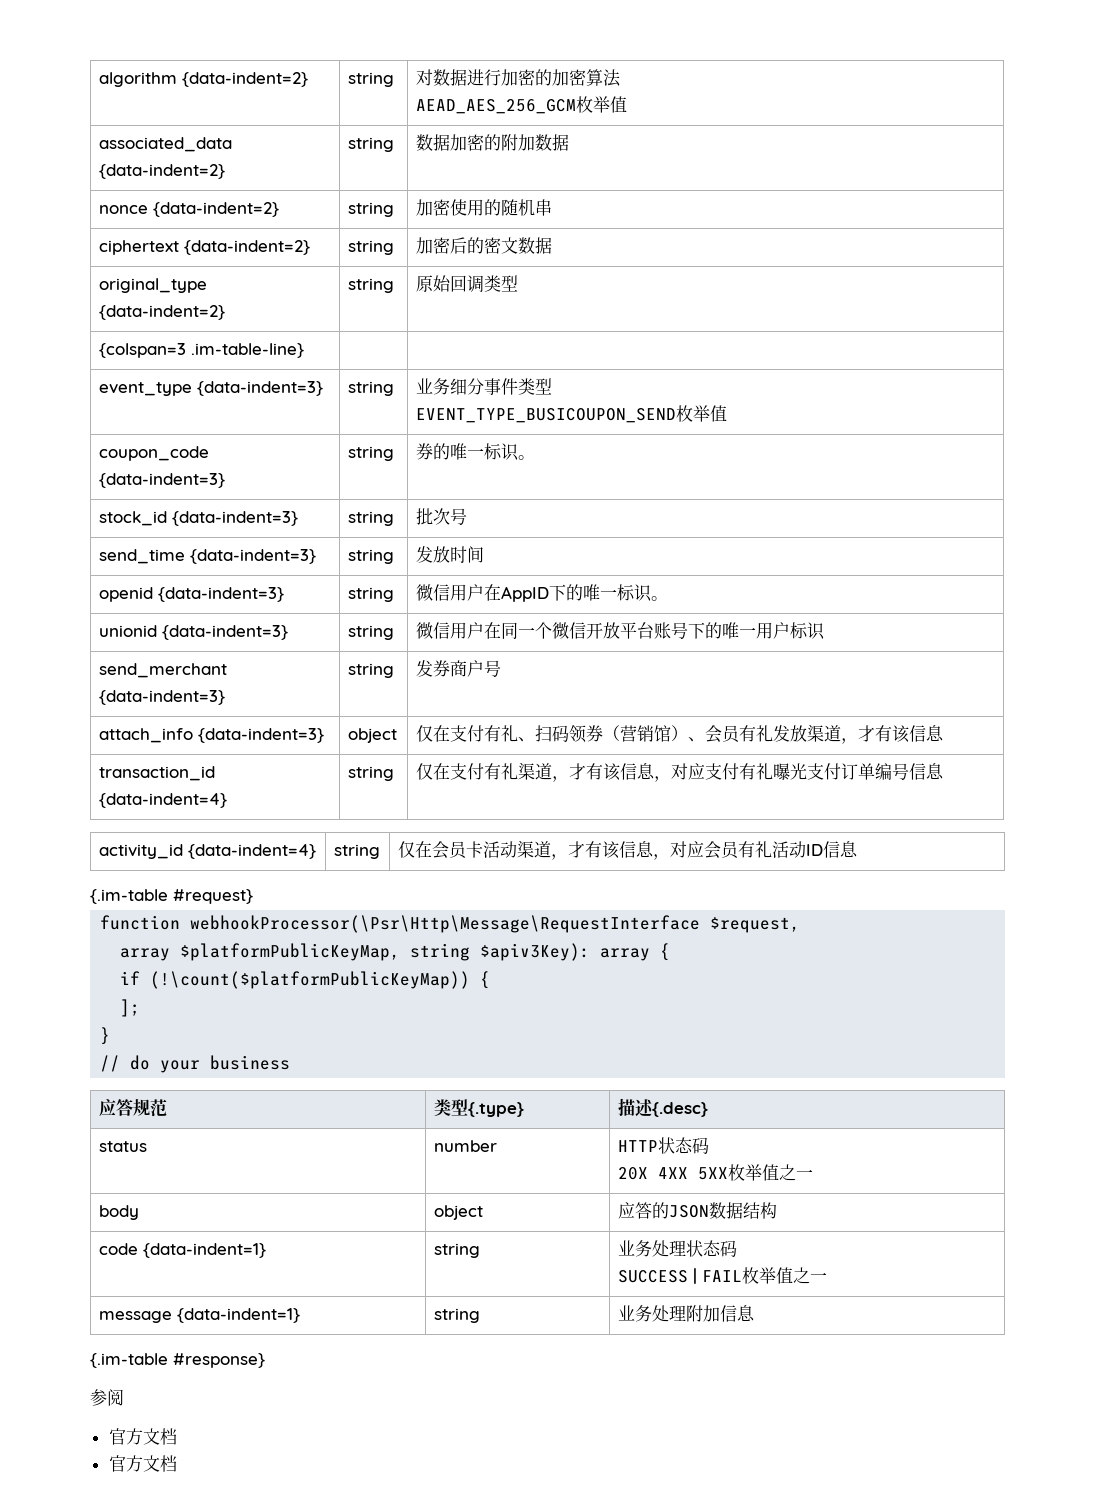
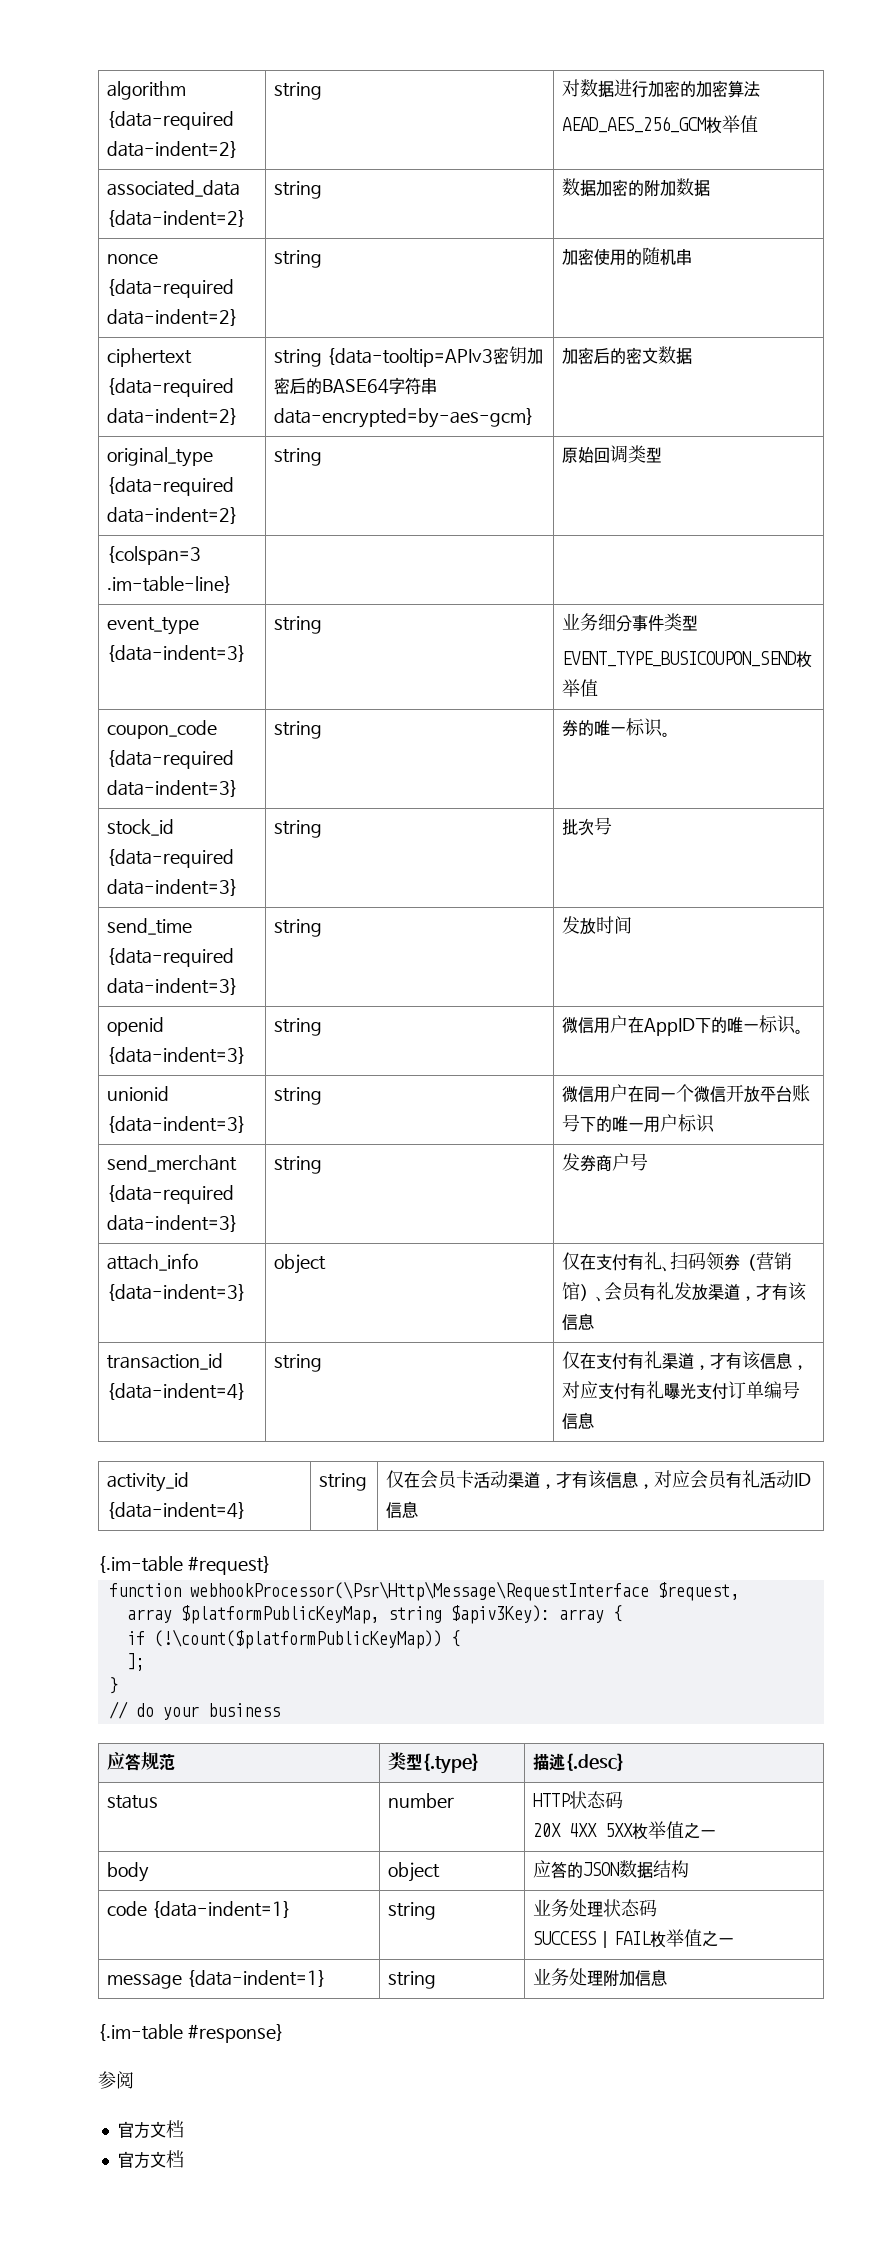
- algorithm {data-indent=2} | string | 对数据进行加密的加密算法
+ algorithm {data-required data-indent=2} | string | 对数据进行加密的加密算法
- nonce {data-indent=2} | string | 加密使用的随机串
+ nonce {data-required data-indent=2} | string | 加密使用的随机串
- ciphertext {data-indent=2} | string | 加密后的密文数据
+ ciphertext {data-required data-indent=2} | string {data-tooltip=APIv3密钥加密后的BASE64字符串data-encrypted=by-aes-gcm} | 加密后的密文数据
- original_type {data-indent=2} | string | 原始回调类型
+ original_type {data-required data-indent=2} | string | 原始回调类型
- coupon_code {data-indent=3} | string | 券的唯一标识。
+ coupon_code {data-required data-indent=3} | string | 券的唯一标识。
- stock_id {data-indent=3} | string | 批次号
+ stock_id {data-required data-indent=3} | string | 批次号
- send_time {data-indent=3} | string | 发放时间
+ send_time {data-required data-indent=3} | string | 发放时间
- send_merchant {data-indent=3} | string | 发券商户号
+ send_merchant {data-required data-indent=3} | string | 发券商户号

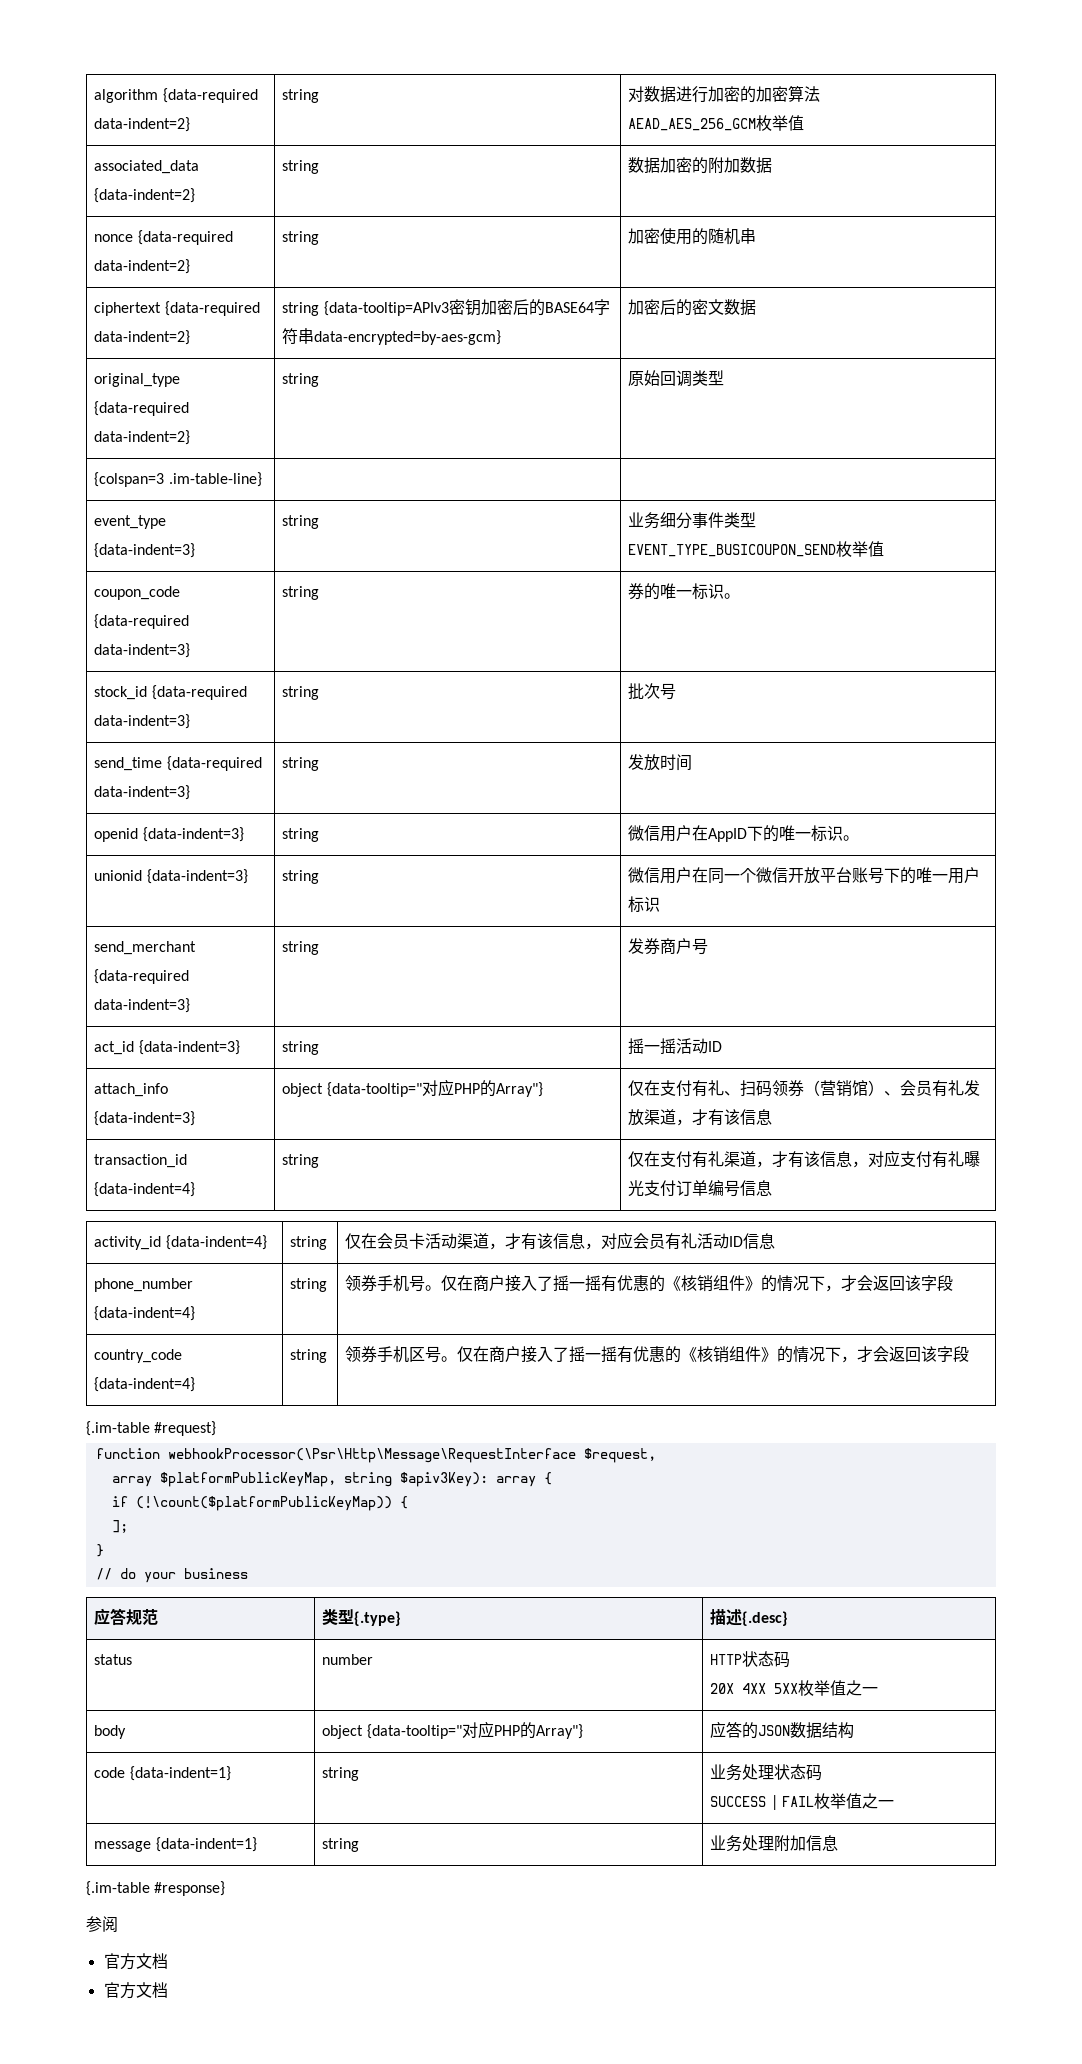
+ act_id {data-indent=3} | string | 摇一摇活动ID
- attach_info {data-indent=3} | object | 仅在支付有礼、扫码领券（营销馆）、会员有礼发放渠道，才有该信息
+ attach_info {data-indent=3} | object {data-tooltip="对应PHP的Array"} | 仅在支付有礼、扫码领券（营销馆）、会员有礼发放渠道，才有该信息
+ phone_number {data-indent=4} | string | 领券手机号。仅在商户接入了摇一摇有优惠的《核销组件》的情况下，才会返回该字段
+ country_code {data-indent=4} | string | 领券手机区号。仅在商户接入了摇一摇有优惠的《核销组件》的情况下，才会返回该字段
- body | object | 应答的JSON数据结构
+ body | object {data-tooltip="对应PHP的Array"} | 应答的JSON数据结构

